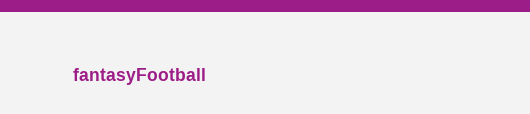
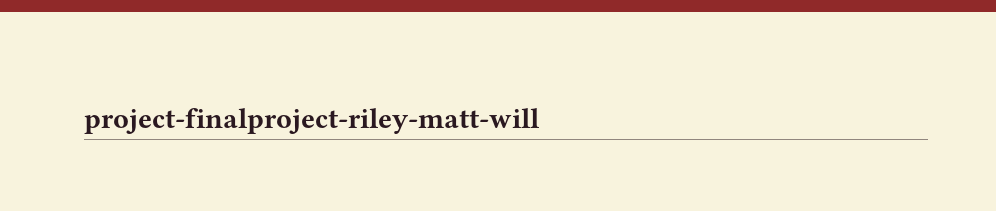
- fantasyFootball
+ project-finalproject-riley-matt-will

